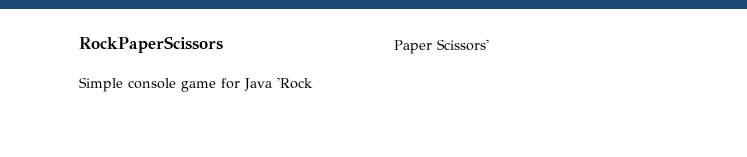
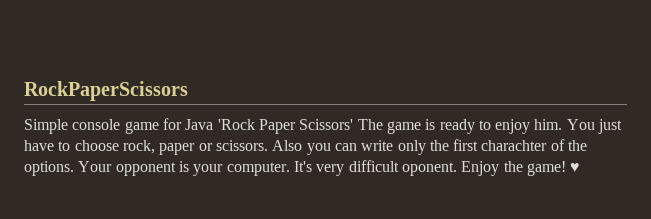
- Simple console game for Java 'Rock Paper Scissors'
+ Simple console game for Java 'Rock Paper Scissors' The game is ready to enjoy him. You just have to choose rock, paper or scissors. Also you can write only the first charachter of the options. Your opponent is your computer. It's very difficult oponent. Enjoy the game! ♥

